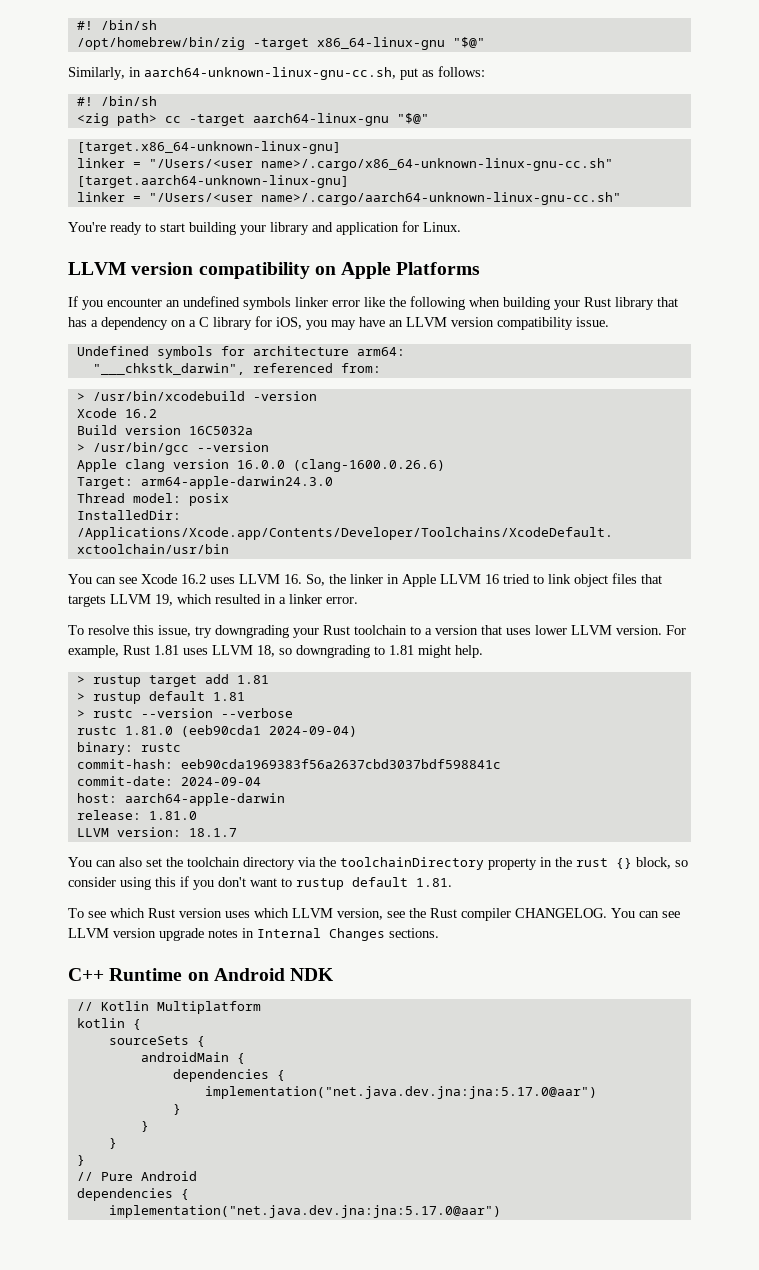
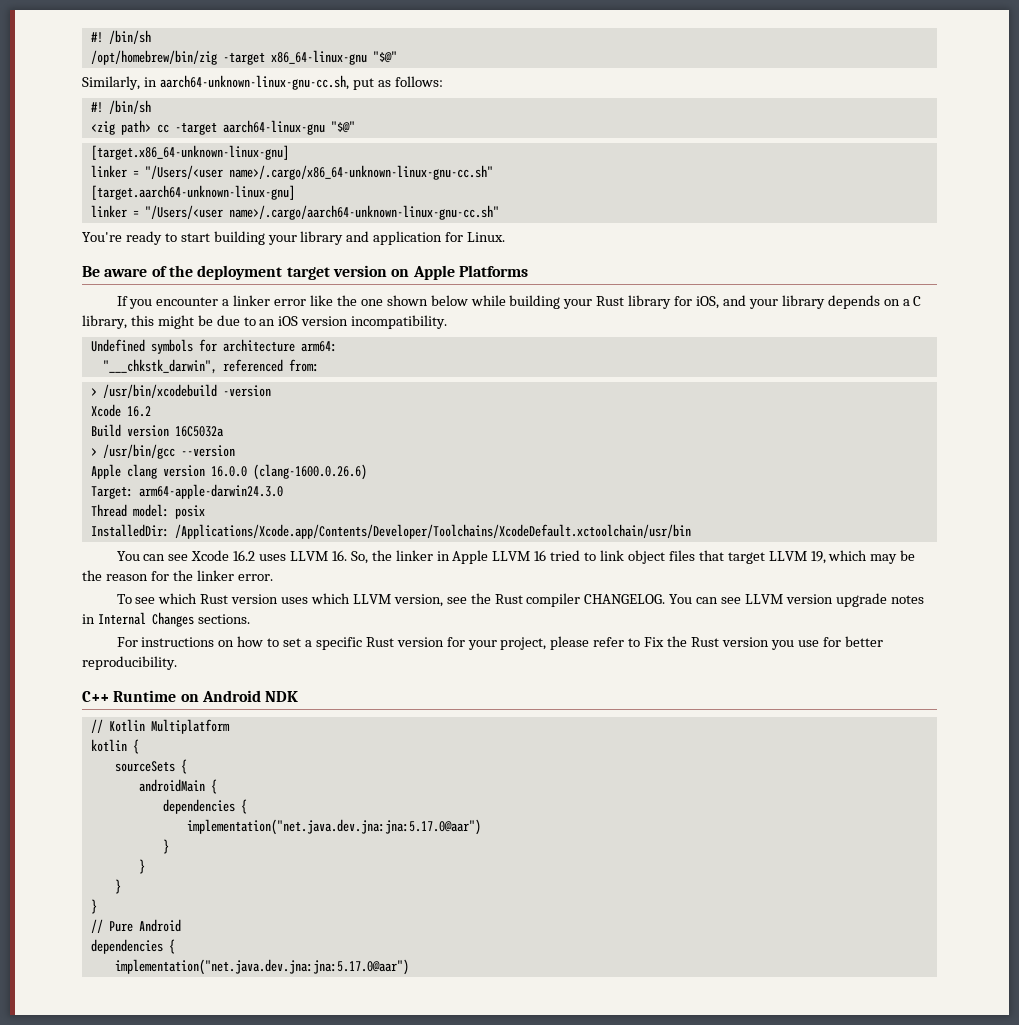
- LLVM version compatibility on Apple Platforms
+ Be aware of the deployment target version on Apple Platforms
- If you encounter an undefined symbols linker error like the following when building your Rust library that has a dependency on a C library for iOS, you may have an LLVM version compatibility issue.
+ If you encounter a linker error like the one shown below while building your Rust library for iOS, and your library depends on a C library, this might be due to an iOS version incompatibility.
- You can see Xcode 16.2 uses LLVM 16. So, the linker in Apple LLVM 16 tried to link object files that targets LLVM 19, which resulted in a linker error.
- To resolve this issue, try downgrading your Rust toolchain to a version that uses lower LLVM version. For example, Rust 1.81 uses LLVM 18, so downgrading to 1.81 might help.
- > rustup target add 1.81
- > rustup default 1.81
- > rustc --version --verbose
- rustc 1.81.0 (eeb90cda1 2024-09-04)
- binary: rustc
- commit-hash: eeb90cda1969383f56a2637cbd3037bdf598841c
- commit-date: 2024-09-04
- host: aarch64-apple-darwin
- release: 1.81.0
- LLVM version: 18.1.7
- You can also set the toolchain directory via the toolchainDirectory property in the rust {} block, so consider using this if you don't want to rustup default 1.81.
+ You can see Xcode 16.2 uses LLVM 16. So, the linker in Apple LLVM 16 tried to link object files that target LLVM 19, which may be the reason for the linker error.
+ For instructions on how to set a specific Rust version for your project, please refer to Fix the Rust version you use for better reproducibility.

